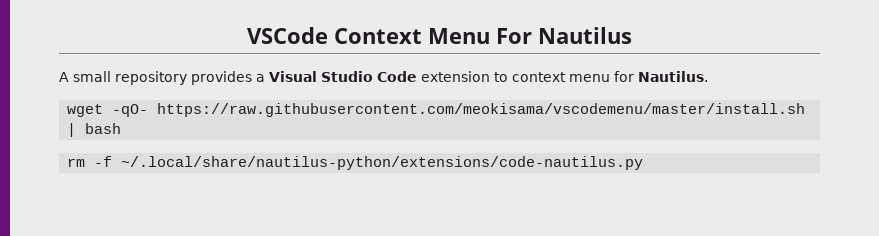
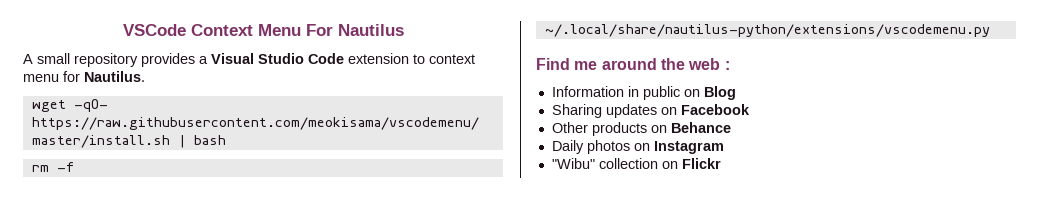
- rm -f ~/.local/share/nautilus-python/extensions/code-nautilus.py
+ rm -f ~/.local/share/nautilus-python/extensions/vscodemenu.py
+ Find me around the web :
+ Information in public on Blog
+ Sharing updates on Facebook
+ Other products on Behance
+ Daily photos on Instagram
+ "Wibu" collection on Flickr

